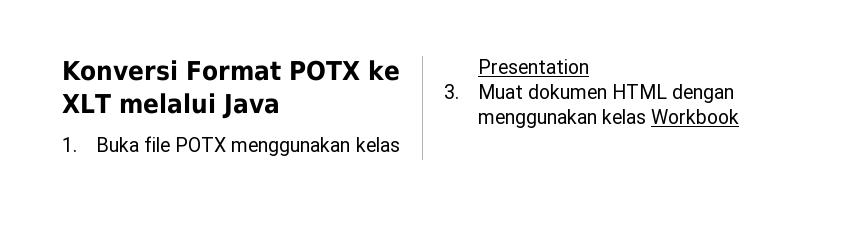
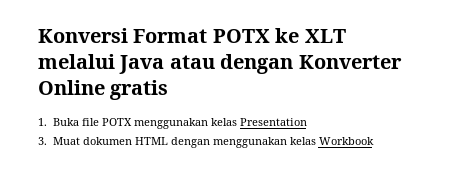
- Konversi Format POTX ke XLT melalui Java
+ Konversi Format POTX ke XLT melalui Java atau dengan Konverter Online gratis

